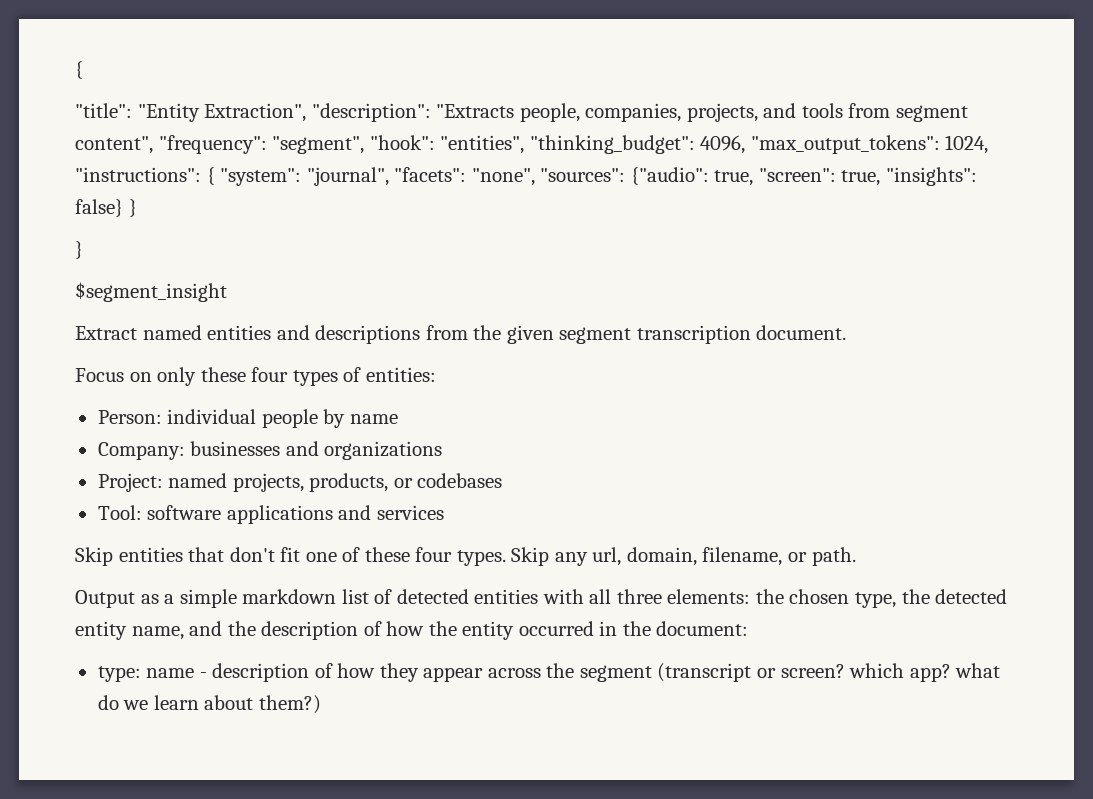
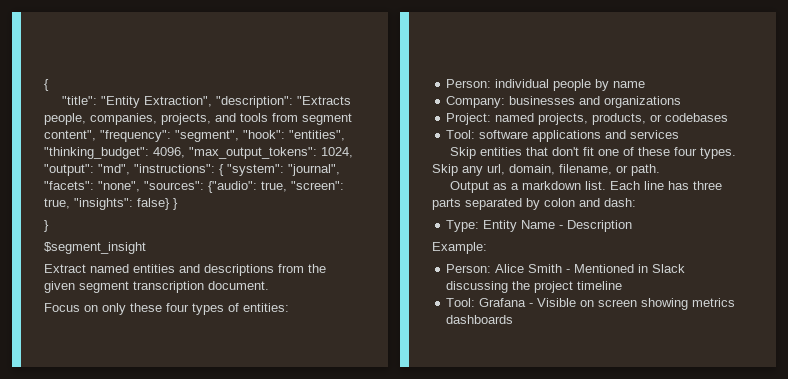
- "title": "Entity Extraction", "description": "Extracts people, companies, projects, and tools from segment content", "frequency": "segment", "hook": "entities", "thinking_budget": 4096, "max_output_tokens": 1024, "instructions": { "system": "journal", "facets": "none", "sources": {"audio": true, "screen": true, "insights": false} }
+ "title": "Entity Extraction", "description": "Extracts people, companies, projects, and tools from segment content", "frequency": "segment", "hook": "entities", "thinking_budget": 4096, "max_output_tokens": 1024, "output": "md", "instructions": { "system": "journal", "facets": "none", "sources": {"audio": true, "screen": true, "insights": false} }
- Output as a simple markdown list of detected entities with all three elements: the chosen type, the detected entity name, and the description of how the entity occurred in the document:
- type: name - description of how they appear across the segment (transcript or screen? which app? what do we learn about them?)
+ Output as a markdown list. Each line has three parts separated by colon and dash:
+ Type: Entity Name - Description
+ Example:
+ Person: Alice Smith - Mentioned in Slack discussing the project timeline
+ Tool: Grafana - Visible on screen showing metrics dashboards

